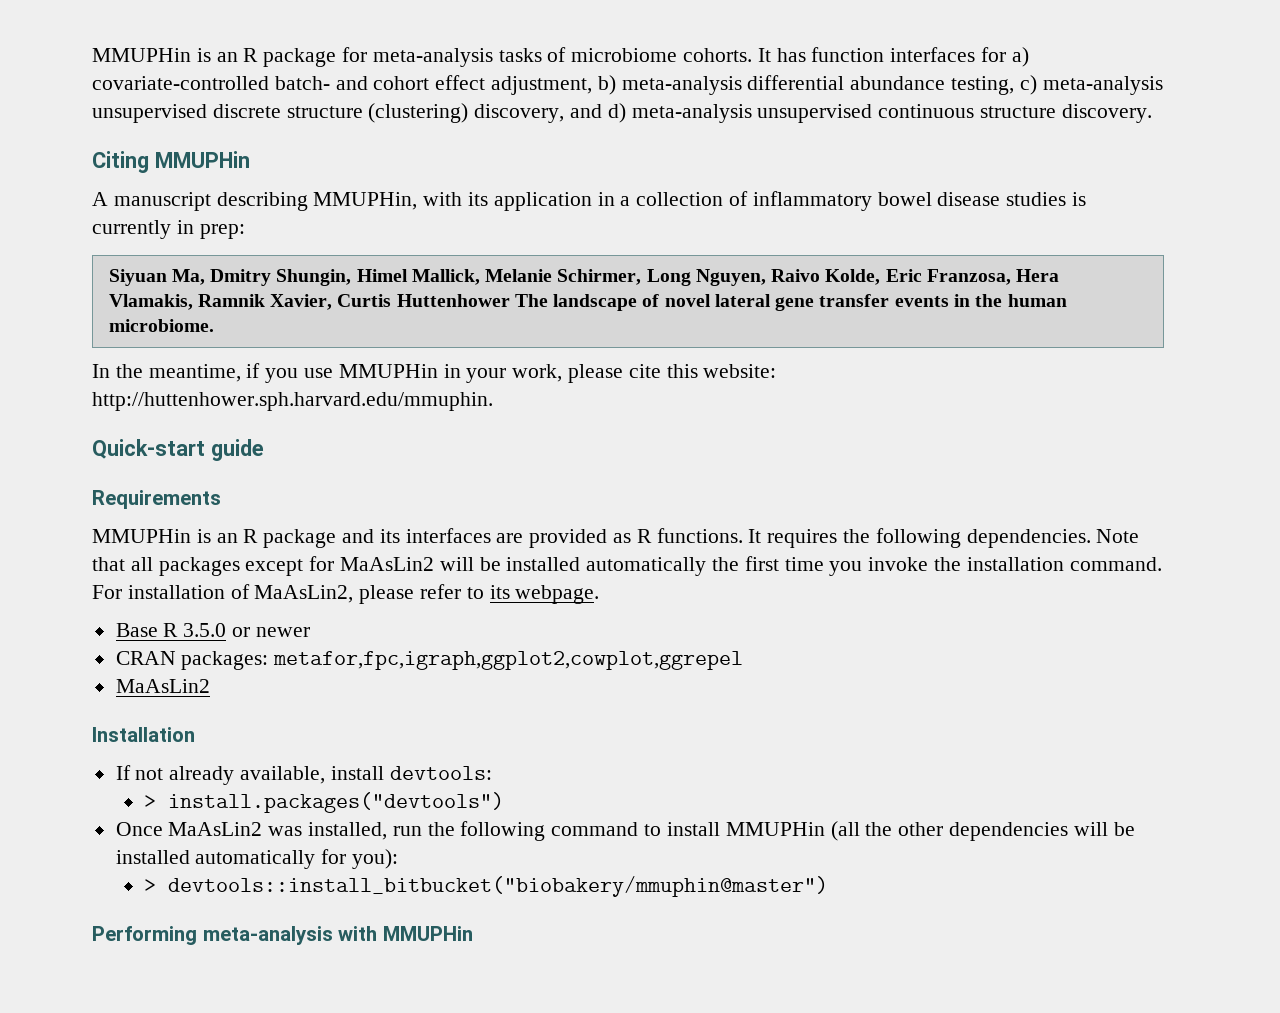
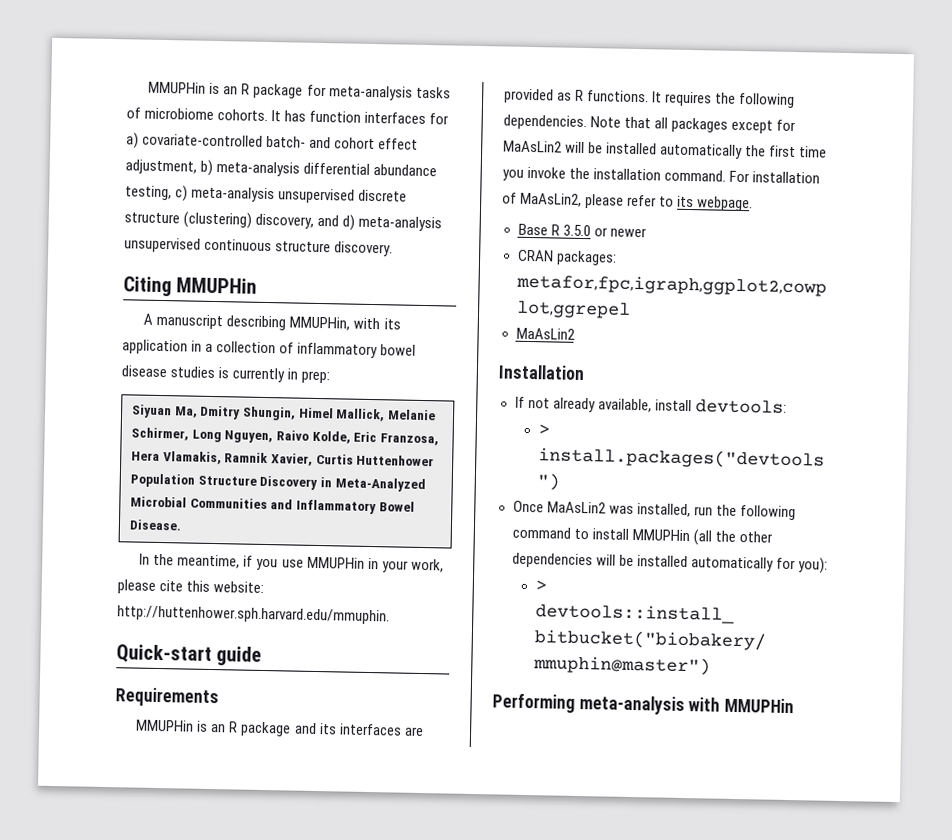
- Siyuan Ma, Dmitry Shungin, Himel Mallick, Melanie Schirmer, Long Nguyen, Raivo Kolde, Eric Franzosa, Hera Vlamakis, Ramnik Xavier, Curtis Huttenhower The landscape of novel lateral gene transfer events in the human microbiome.
+ Siyuan Ma, Dmitry Shungin, Himel Mallick, Melanie Schirmer, Long Nguyen, Raivo Kolde, Eric Franzosa, Hera Vlamakis, Ramnik Xavier, Curtis Huttenhower Population Structure Discovery in Meta-Analyzed Microbial Communities and Inflammatory Bowel Disease.

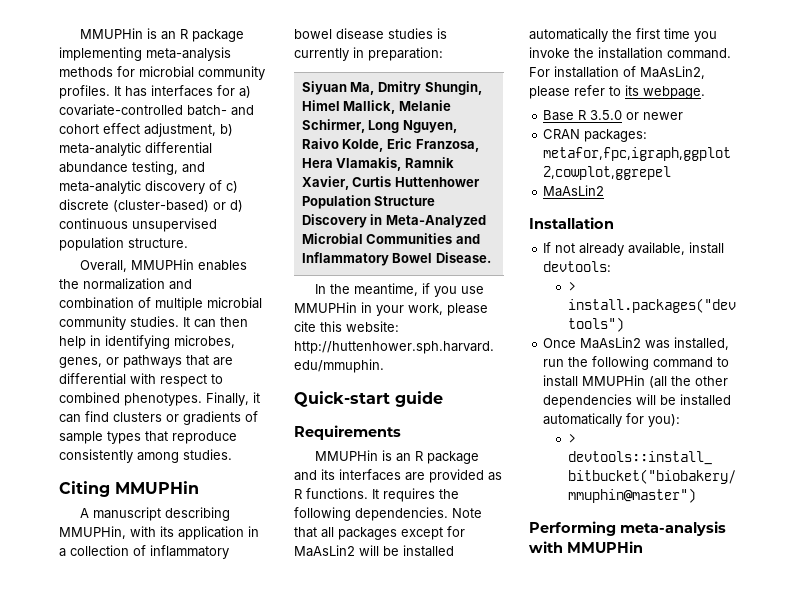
- MMUPHin is an R package for meta-analysis tasks of microbiome cohorts.
+ MMUPHin is an R package implementing meta-analysis methods for microbial community profiles.
- It has function interfaces for a) covariate-controlled batch- and cohort effect adjustment, b) meta-analysis differential abundance testing, c) meta-analysis unsupervised discrete structure (clustering) discovery, and d) meta-analysis unsupervised continuous structure discovery.
+ It has interfaces for a) covariate-controlled batch- and cohort effect adjustment, b) meta-analytic differential abundance testing, and meta-analytic discovery of c) discrete (cluster-based) or d) continuous unsupervised population structure.
+ Overall, MMUPHin enables the normalization and combination of multiple microbial community studies. It can then help in identifying microbes, genes, or pathways that are differential with respect to combined phenotypes. Finally, it can find clusters or gradients of sample types that reproduce consistently among studies.
- A manuscript describing MMUPHin, with its application in a collection of inflammatory bowel disease studies is currently in prep:
+ A manuscript describing MMUPHin, with its application in a collection of inflammatory bowel disease studies is currently in preparation:

